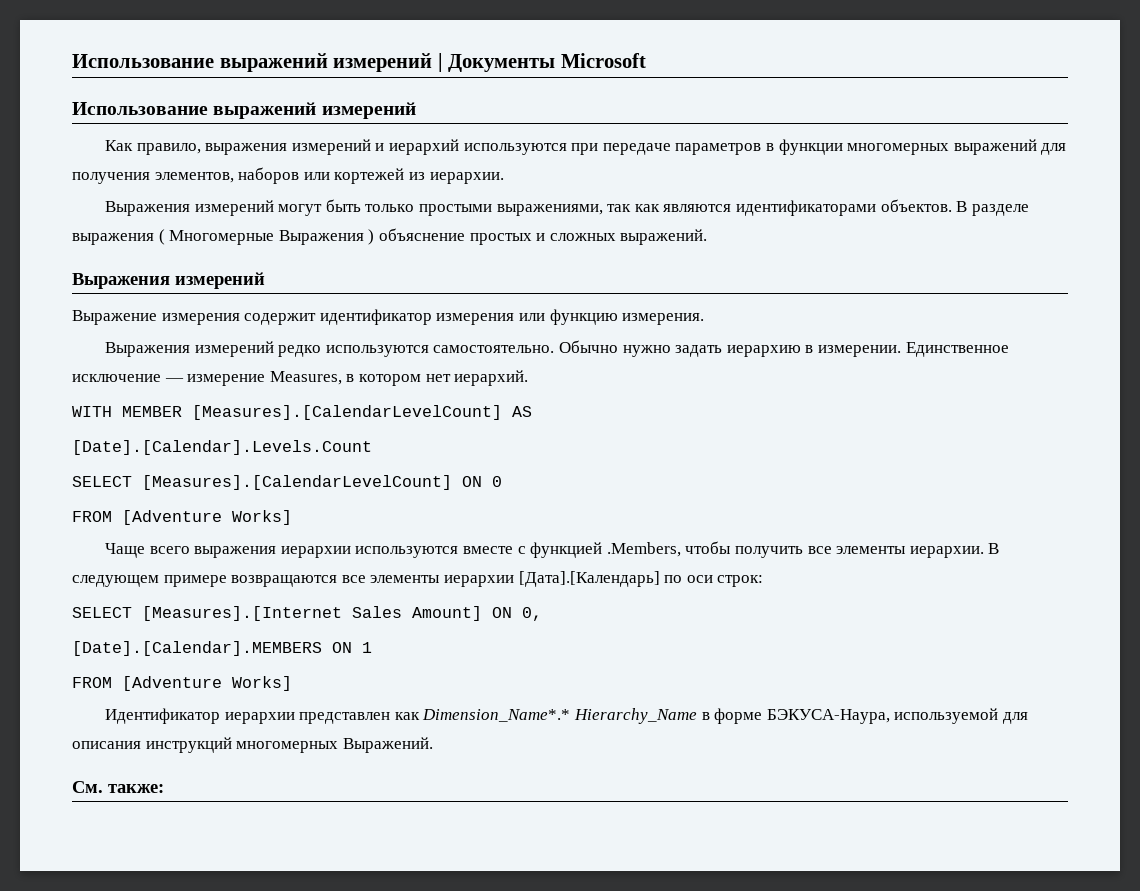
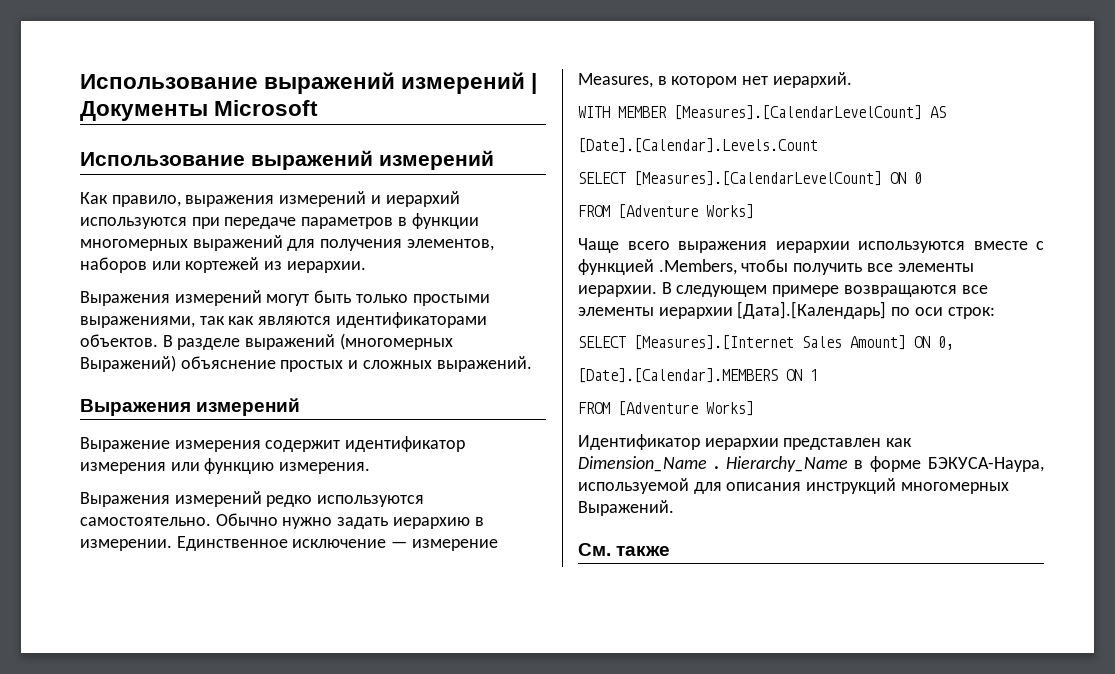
- В разделе выражения ( Многомерные Выражения ) объяснение простых и сложных выражений.
+ В разделе выражений (многомерных Выражений) объяснение простых и сложных выражений.
- Идентификатор иерархии представлен как Dimension_Name*.* Hierarchy_Name в форме БЭКУСА-Наура, используемой для описания инструкций многомерных Выражений.
+ Идентификатор иерархии представлен как Dimension_Name . Hierarchy_Name в форме БЭКУСА-Наура, используемой для описания инструкций многомерных Выражений.
- См. также:
+ См. также

